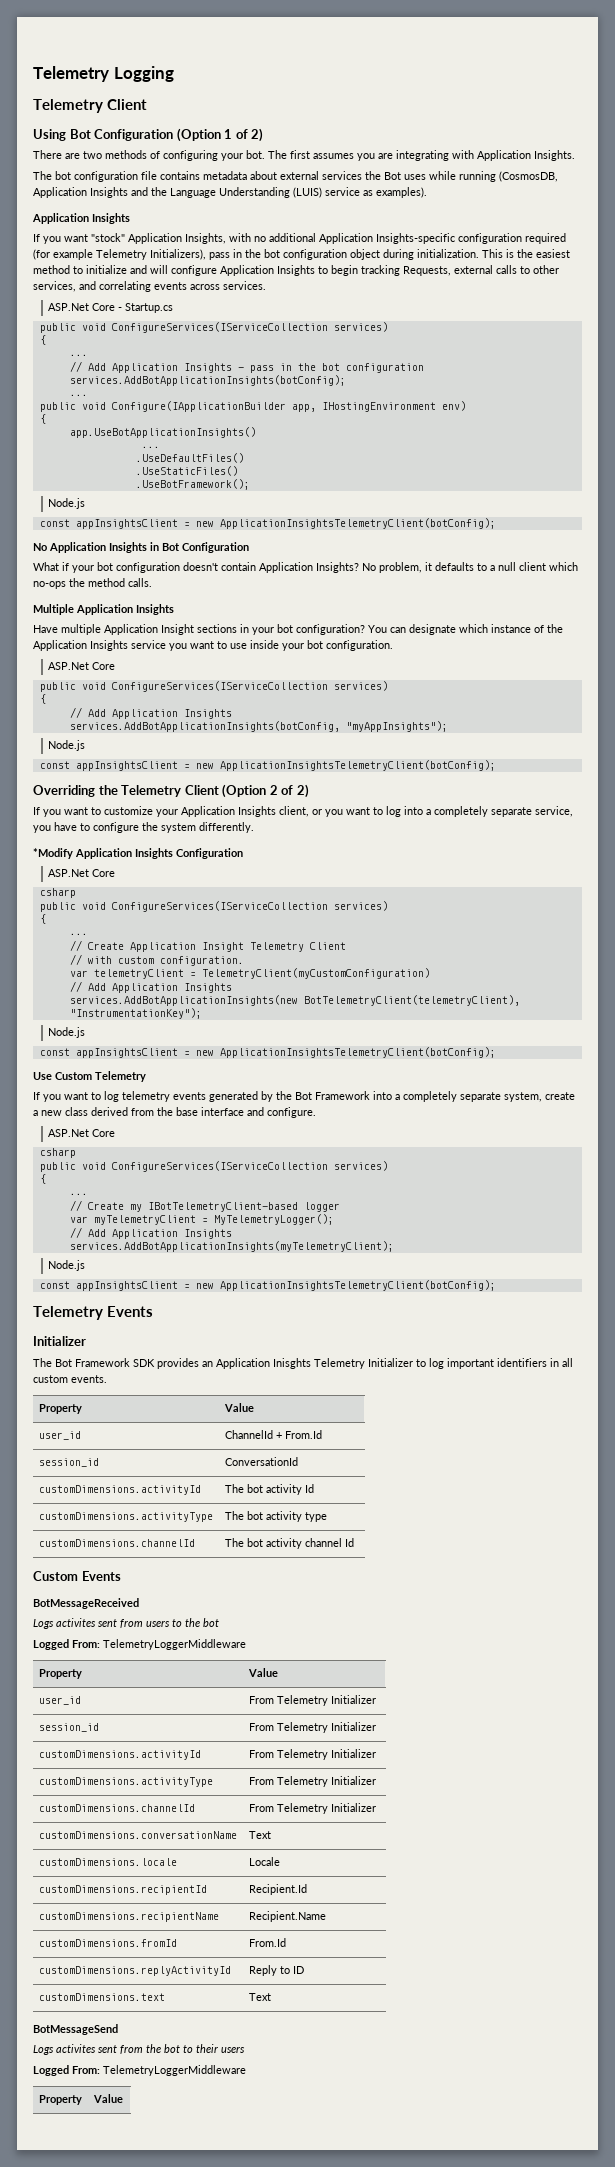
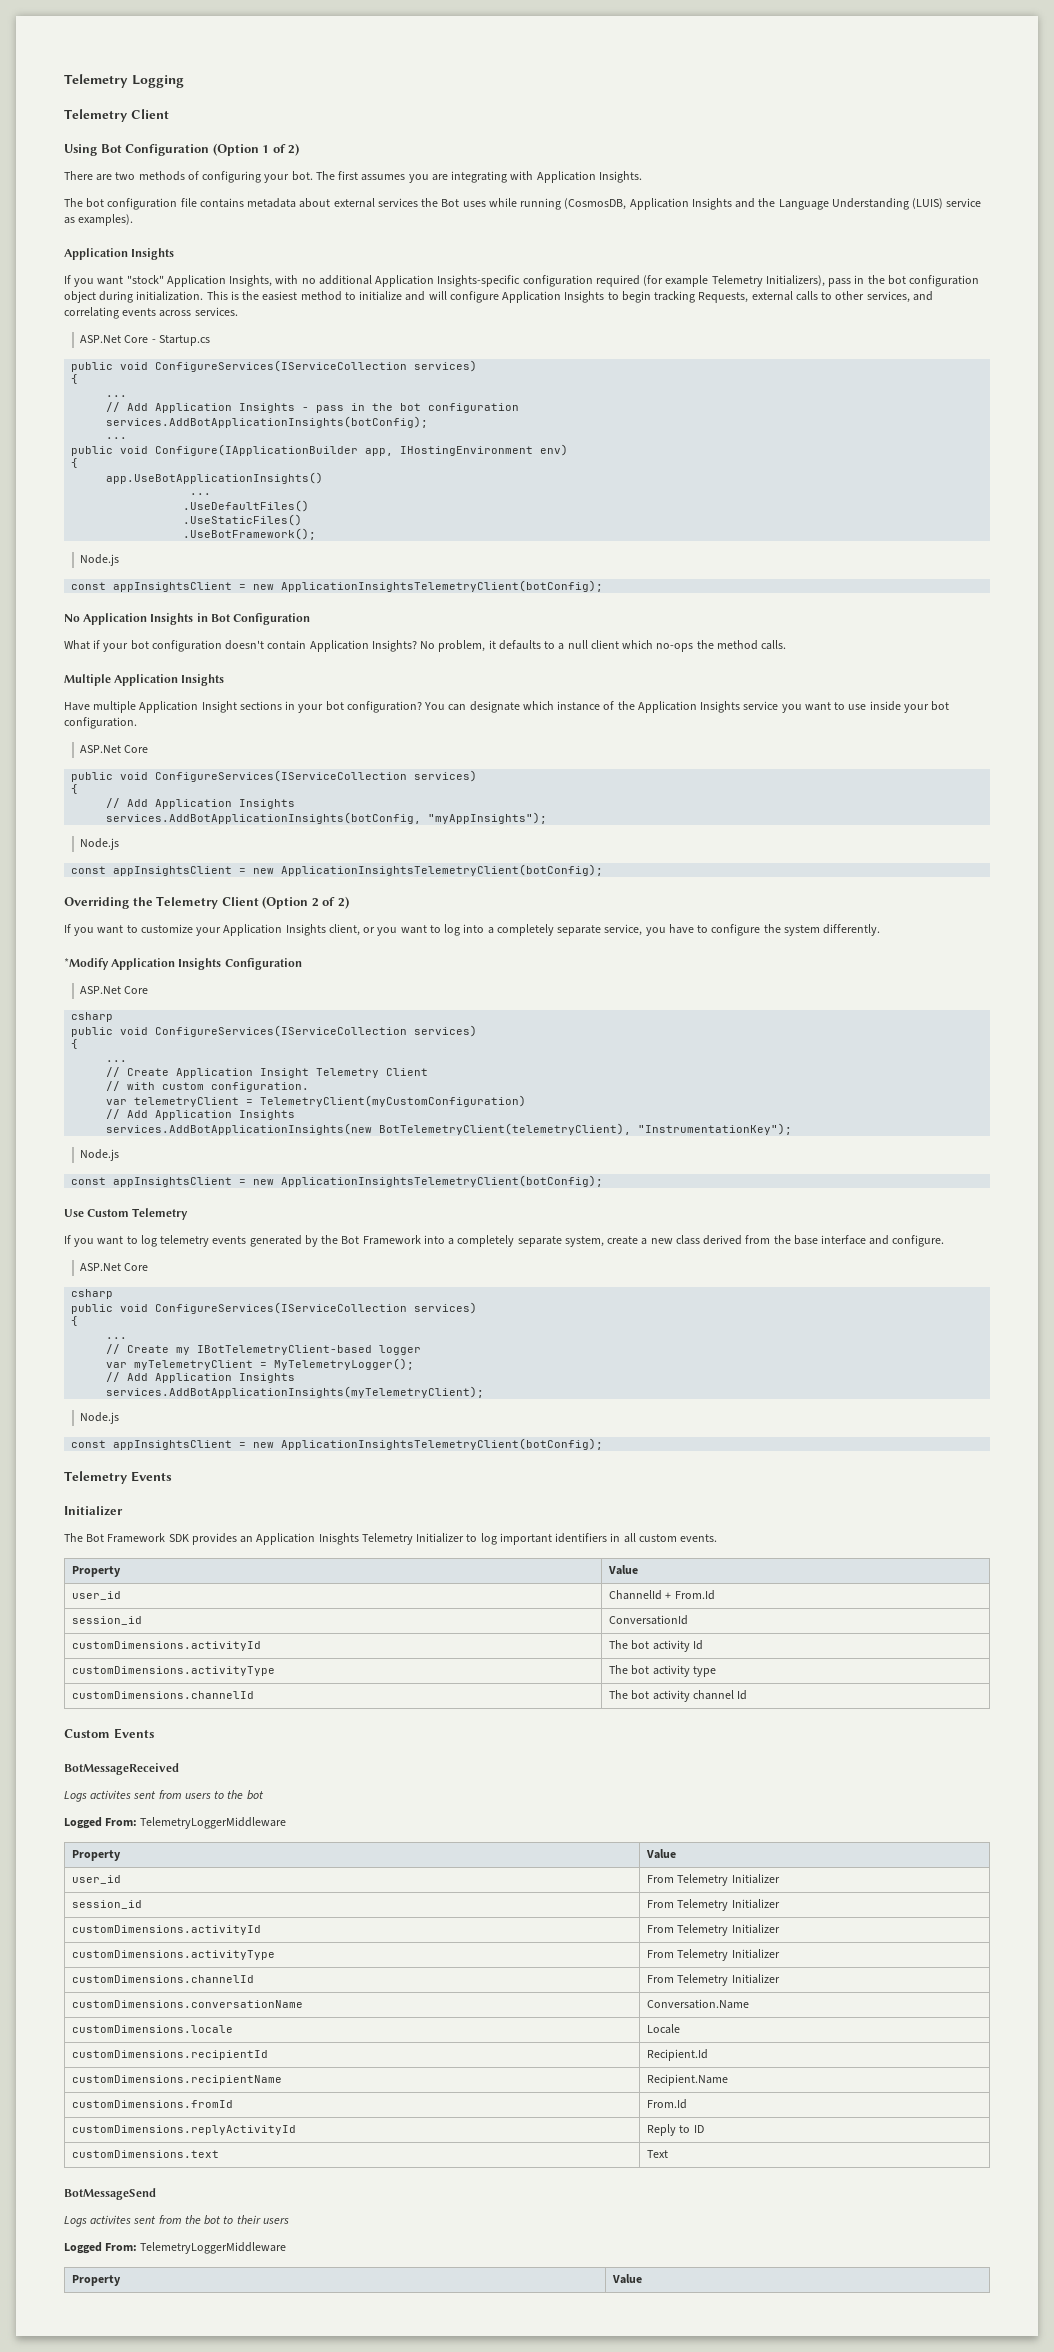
- customDimensions.conversationName | Text
+ customDimensions.conversationName | Conversation.Name

